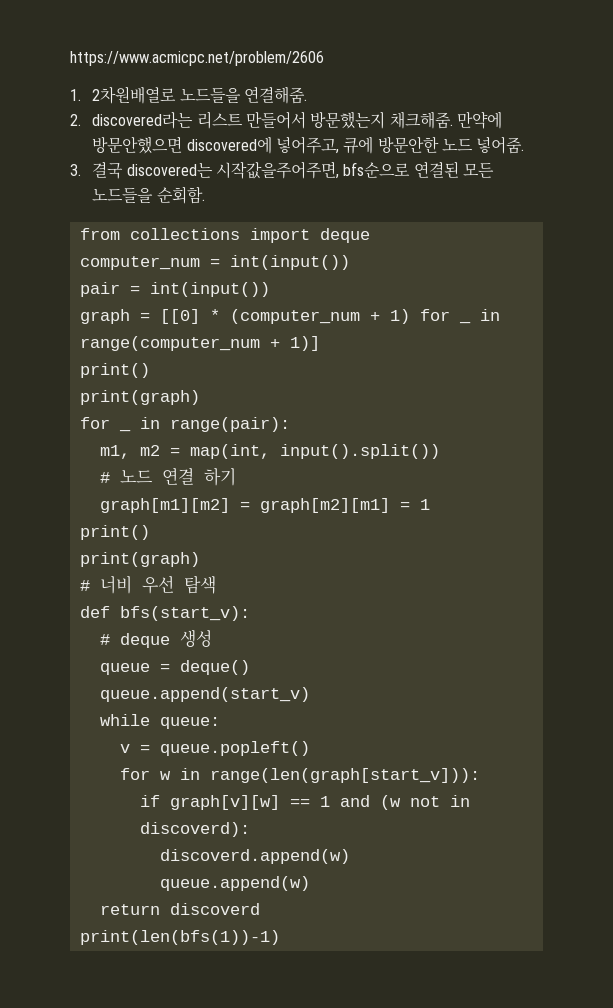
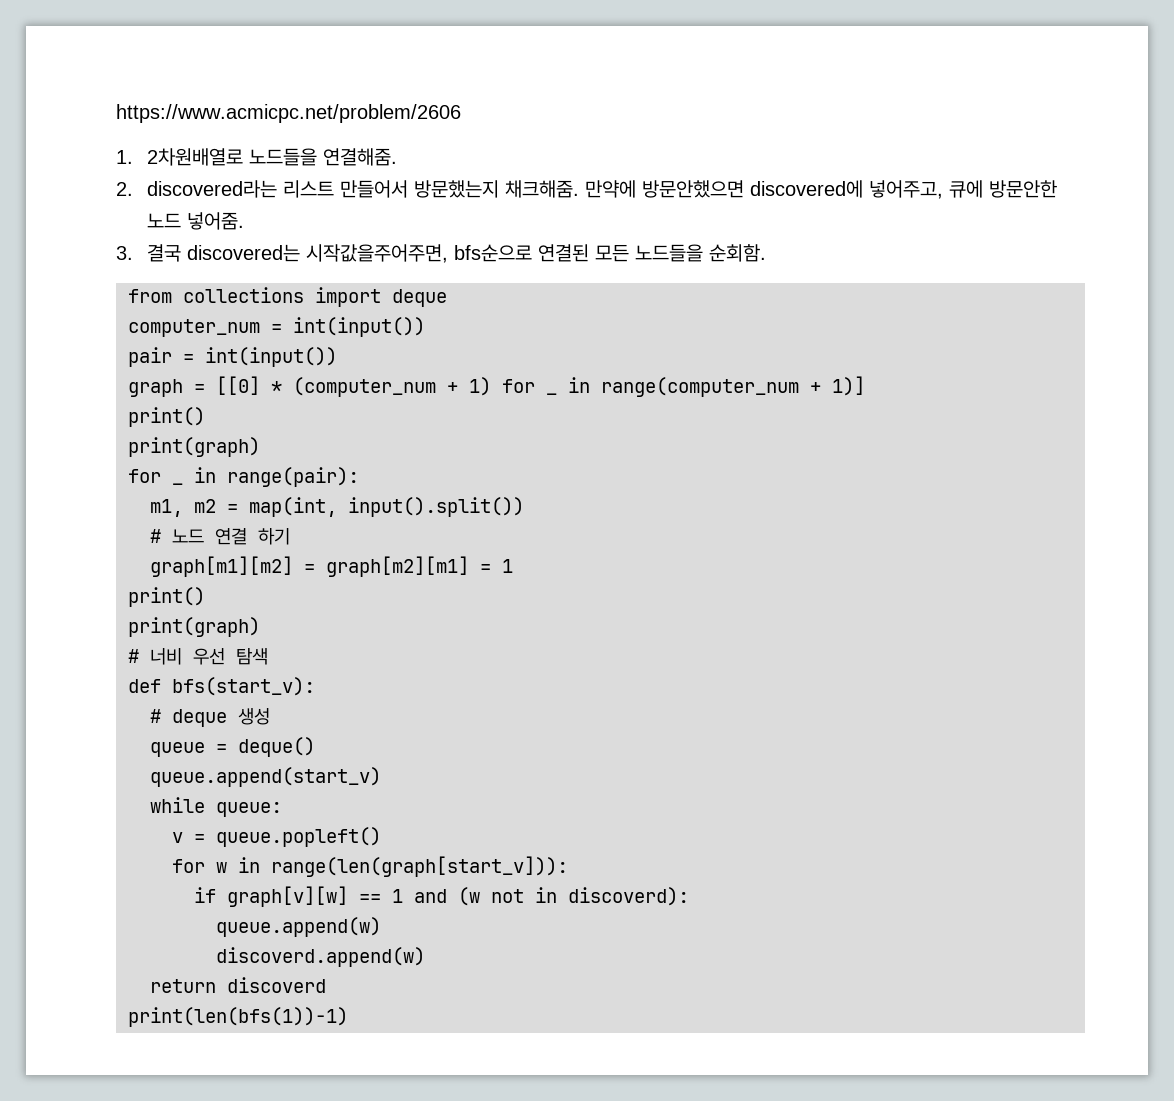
+ queue.append(w)
- queue.append(w)

